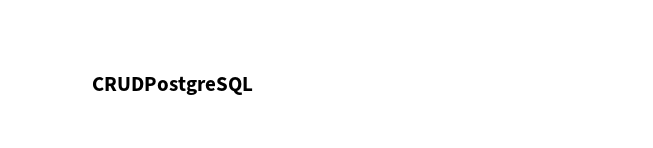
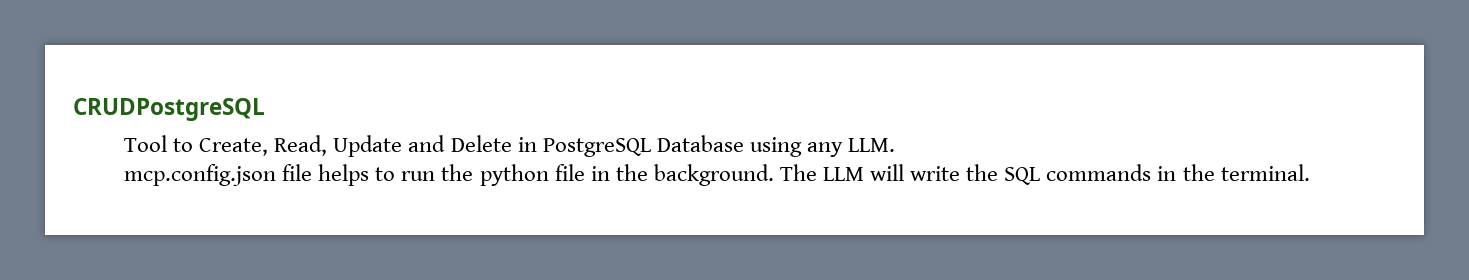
+ Tool to Create, Read, Update and Delete in PostgreSQL Database using any LLM.
+ mcp.config.json file helps to run the python file in the background. The LLM will write the SQL commands in the terminal.

